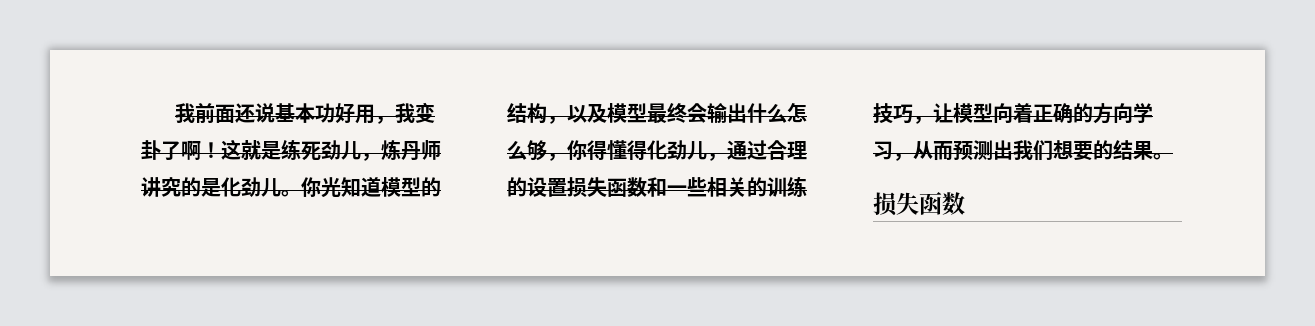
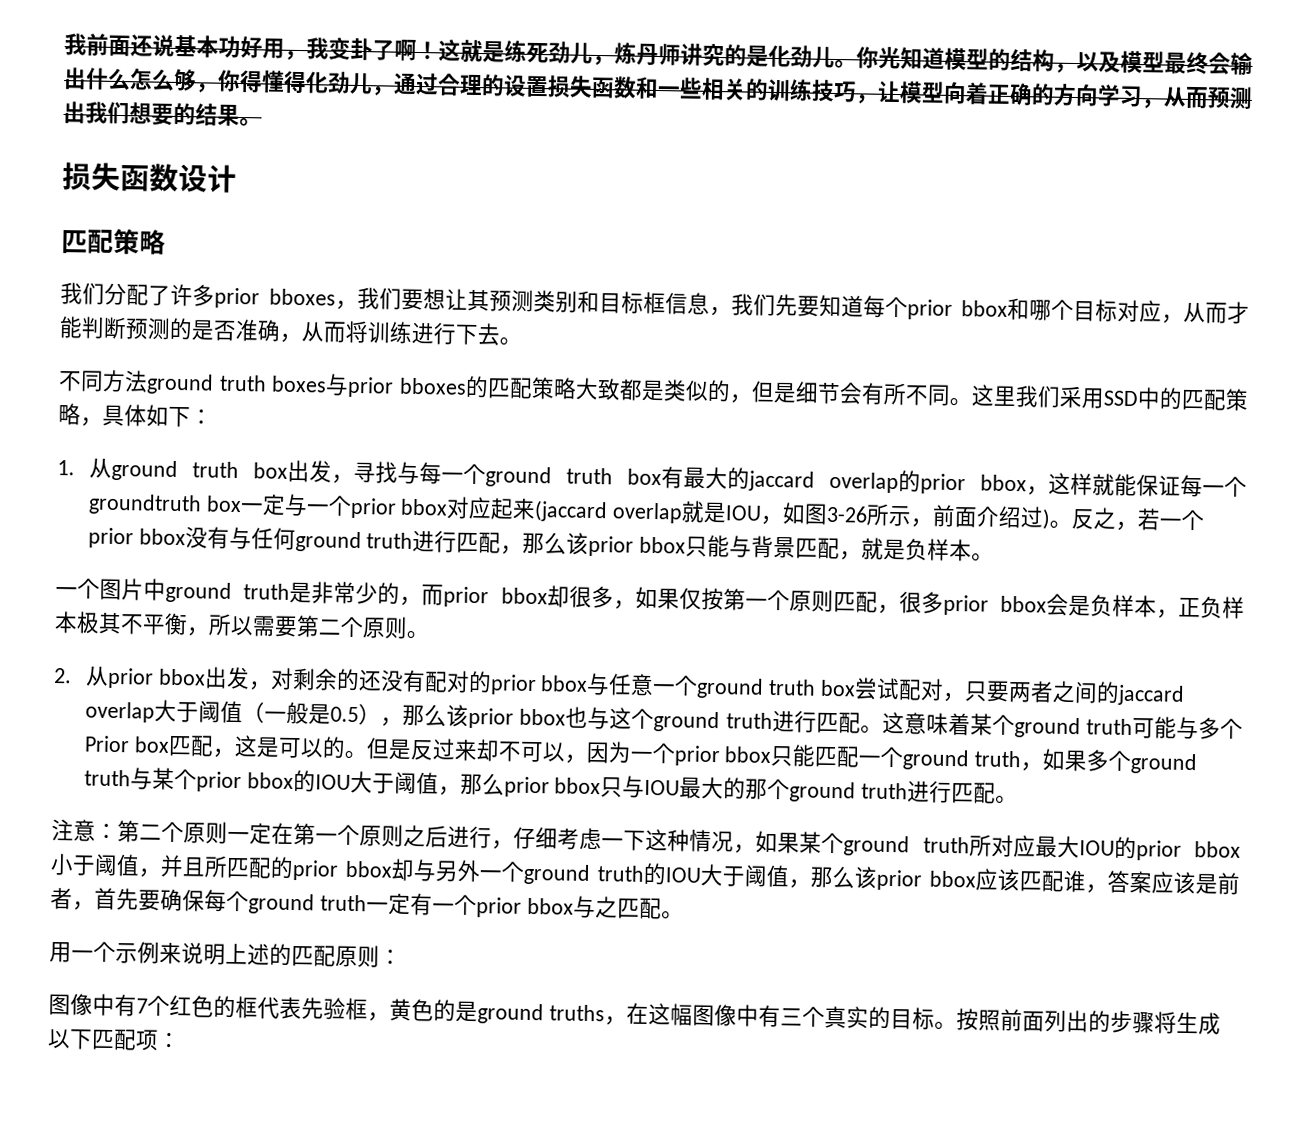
  你光知道模型的结构，以及模型最终会输出什么怎么够，你得懂得化劲儿，通过合理的设置损失函数和一些相关的训练技巧，让模型向着正确的方向学习，从而预测出我们想要的结果。
- 损失函数
+ 损失函数设计
+ 匹配策略
+ 我们分配了许多prior bboxes，我们要想让其预测类别和目标框信息，我们先要知道每个prior bbox和哪个目标对应，从而才能判断预测的是否准确，从而将训练进行下去。
+ 不同方法ground truth boxes与prior bboxes的匹配策略大致都是类似的，但是细节会有所不同。这里我们采用SSD中的匹配策略，具体如下：
+ 1.从ground truth box出发，寻找与每一个ground truth box有最大的jaccard overlap的prior bbox，这样就能保证每一个groundtruth box一定与一个prior bbox对应起来(jaccard overlap就是IOU，如图3-26所示，前面介绍过)。反之，若一个prior bbox没有与任何ground truth进行匹配，那么该prior bbox只能与背景匹配，就是负样本。
+ 一个图片中ground truth是非常少的，而prior bbox却很多，如果仅按第一个原则匹配，很多prior bbox会是负样本，正负样本极其不平衡，所以需要第二个原则。
+ 2.从prior bbox出发，对剩余的还没有配对的prior bbox与任意一个ground truth box尝试配对，只要两者之间的jaccard overlap大于阈值（一般是0.5），那么该prior bbox也与这个ground truth进行匹配。这意味着某个ground truth可能与多个Prior box匹配，这是可以的。但是反过来却不可以，因为一个prior bbox只能匹配一个ground truth，如果多个ground truth与某个prior bbox的IOU大于阈值，那么prior bbox只与IOU最大的那个ground truth进行匹配。
+ 注意：第二个原则一定在第一个原则之后进行，仔细考虑一下这种情况，如果某个ground truth所对应最大IOU的prior bbox小于阈值，并且所匹配的prior bbox却与另外一个ground truth的IOU大于阈值，那么该prior bbox应该匹配谁，答案应该是前者，首先要确保每个ground truth一定有一个prior bbox与之匹配。
+ 用一个示例来说明上述的匹配原则：
+ 图像中有7个红色的框代表先验框，黄色的是ground truths，在这幅图像中有三个真实的目标。按照前面列出的步骤将生成以下匹配项：

